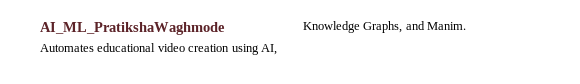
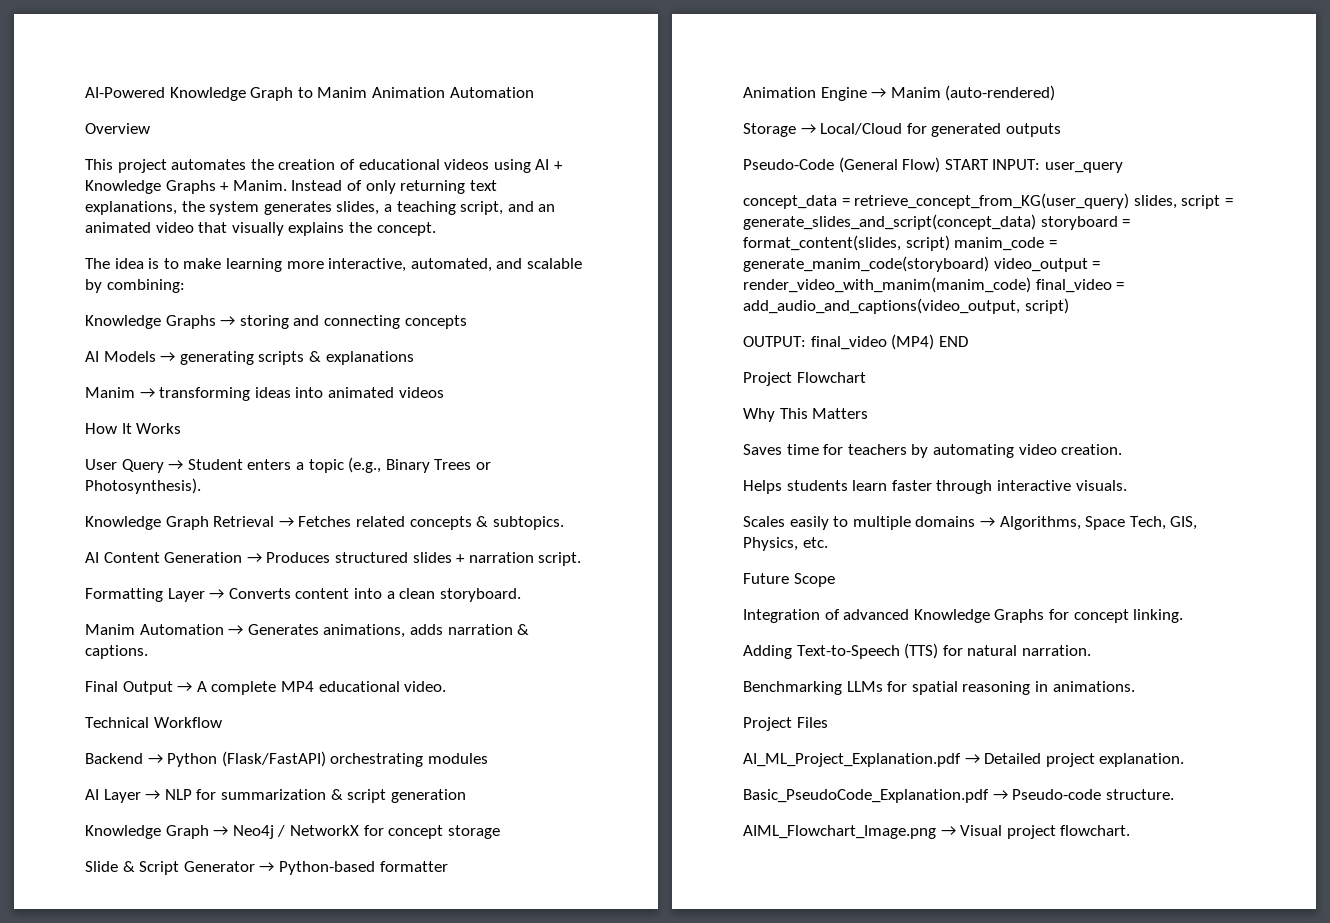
- AI_ML_PratikshaWaghmode
- Automates educational video creation using AI, Knowledge Graphs, and Manim.
+ AI-Powered Knowledge Graph to Manim Animation Automation
+ Overview
+ This project automates the creation of educational videos using AI + Knowledge Graphs + Manim. Instead of only returning text explanations, the system generates slides, a teaching script, and an animated video that visually explains the concept.
+ The idea is to make learning more interactive, automated, and scalable by combining:
+ Knowledge Graphs → storing and connecting concepts
+ AI Models → generating scripts & explanations
+ Manim → transforming ideas into animated videos
+ How It Works
+ User Query → Student enters a topic (e.g., Binary Trees or Photosynthesis).
+ Knowledge Graph Retrieval → Fetches related concepts & subtopics.
+ AI Content Generation → Produces structured slides + narration script.
+ Formatting Layer → Converts content into a clean storyboard.
+ Manim Automation → Generates animations, adds narration & captions.
+ Final Output → A complete MP4 educational video.
+ Technical Workflow
+ Backend → Python (Flask/FastAPI) orchestrating modules
+ AI Layer → NLP for summarization & script generation
+ Knowledge Graph → Neo4j / NetworkX for concept storage
+ Slide & Script Generator → Python-based formatter
+ Animation Engine → Manim (auto-rendered)
+ Storage → Local/Cloud for generated outputs
+ Pseudo-Code (General Flow) START INPUT: user_query
+ concept_data = retrieve_concept_from_KG(user_query) slides, script = generate_slides_and_script(concept_data) storyboard = format_content(slides, script) manim_code = generate_manim_code(storyboard) video_output = render_video_with_manim(manim_code) final_video = add_audio_and_captions(video_output, script)
+ OUTPUT: final_video (MP4) END
+ Project Flowchart
+ Why This Matters
+ Saves time for teachers by automating video creation.
+ Helps students learn faster through interactive visuals.
+ Scales easily to multiple domains → Algorithms, Space Tech, GIS, Physics, etc.
+ Future Scope
+ Integration of advanced Knowledge Graphs for concept linking.
+ Adding Text-to-Speech (TTS) for natural narration.
+ Benchmarking LLMs for spatial reasoning in animations.
+ Project Files
+ AI_ML_Project_Explanation.pdf → Detailed project explanation.
+ Basic_PseudoCode_Explanation.pdf → Pseudo-code structure.
+ AIML_Flowchart_Image.png → Visual project flowchart.

